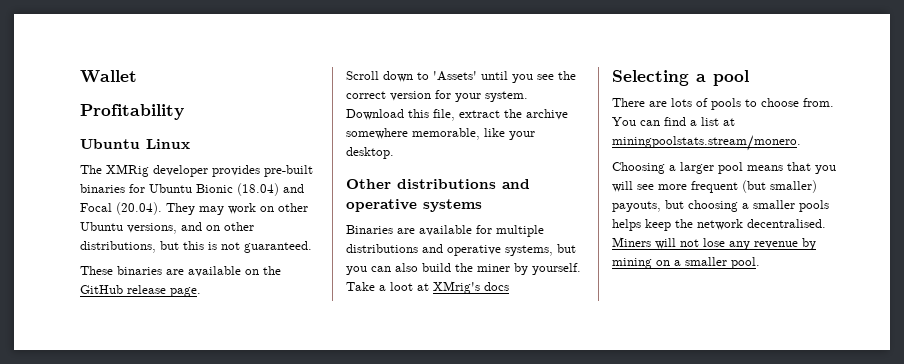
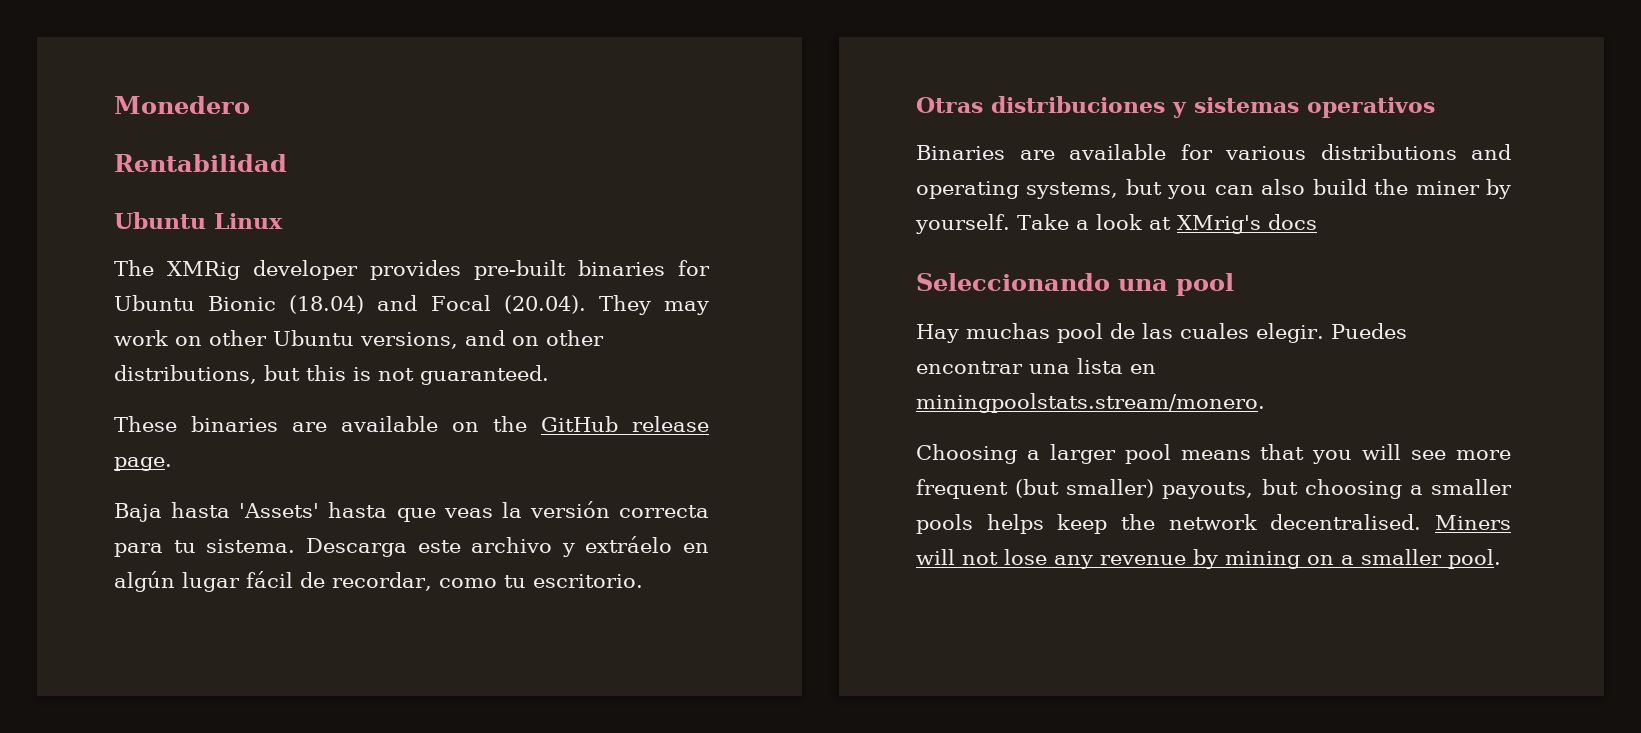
- Wallet
- Profitability
+ Monedero
+ Rentabilidad
- Scroll down to 'Assets' until you see the correct version for your system. Download this file, extract the archive somewhere memorable, like your desktop.
- Other distributions and operative systems
+ Baja hasta 'Assets' hasta que veas la versión correcta para tu sistema. Descarga este archivo y extráelo en algún lugar fácil de recordar, como tu escritorio.
+ Otras distribuciones y sistemas operativos
- Binaries are available for multiple distributions and operative systems, but you can also build the miner by yourself.
+ Binaries are available for various distributions and operating systems, but you can also build the miner by yourself.
- Take a loot at XMrig's docs
+ Take a look at XMrig's docs
- Selecting a pool
+ Seleccionando una pool
- There are lots of pools to choose from. You can find a list at miningpoolstats.stream/monero.
+ Hay muchas pool de las cuales elegir. Puedes encontrar una lista en miningpoolstats.stream/monero.

